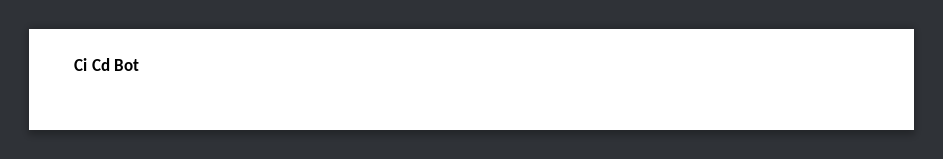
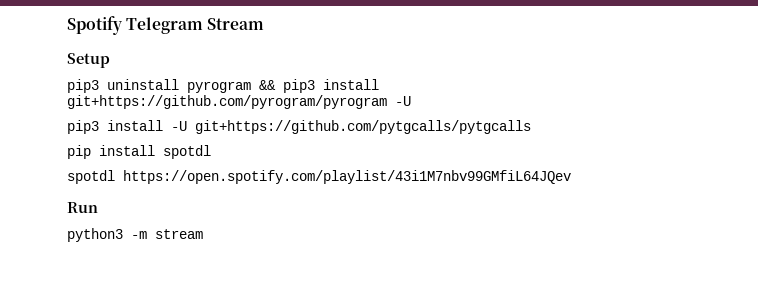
- Ci Cd Bot
+ Spotify Telegram Stream
+ Setup
+ pip3 uninstall pyrogram && pip3 install git+https://github.com/pyrogram/pyrogram -U
+ pip3 install -U git+https://github.com/pytgcalls/pytgcalls
+ pip install spotdl
+ spotdl https://open.spotify.com/playlist/43i1M7nbv99GMfiL64JQev
+ Run
+ python3 -m stream

